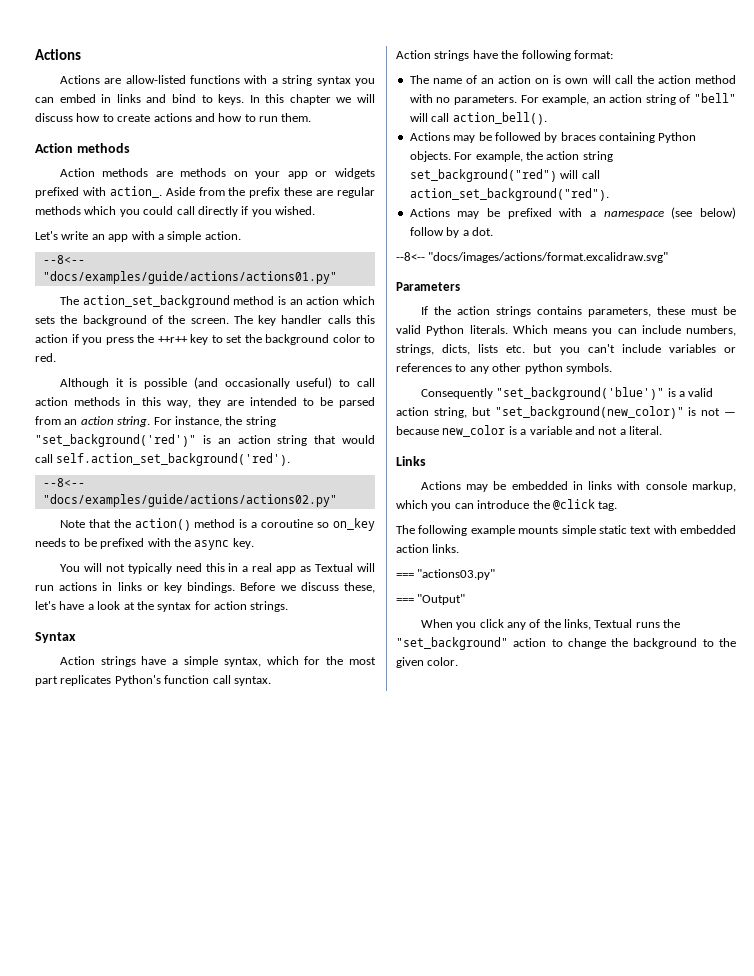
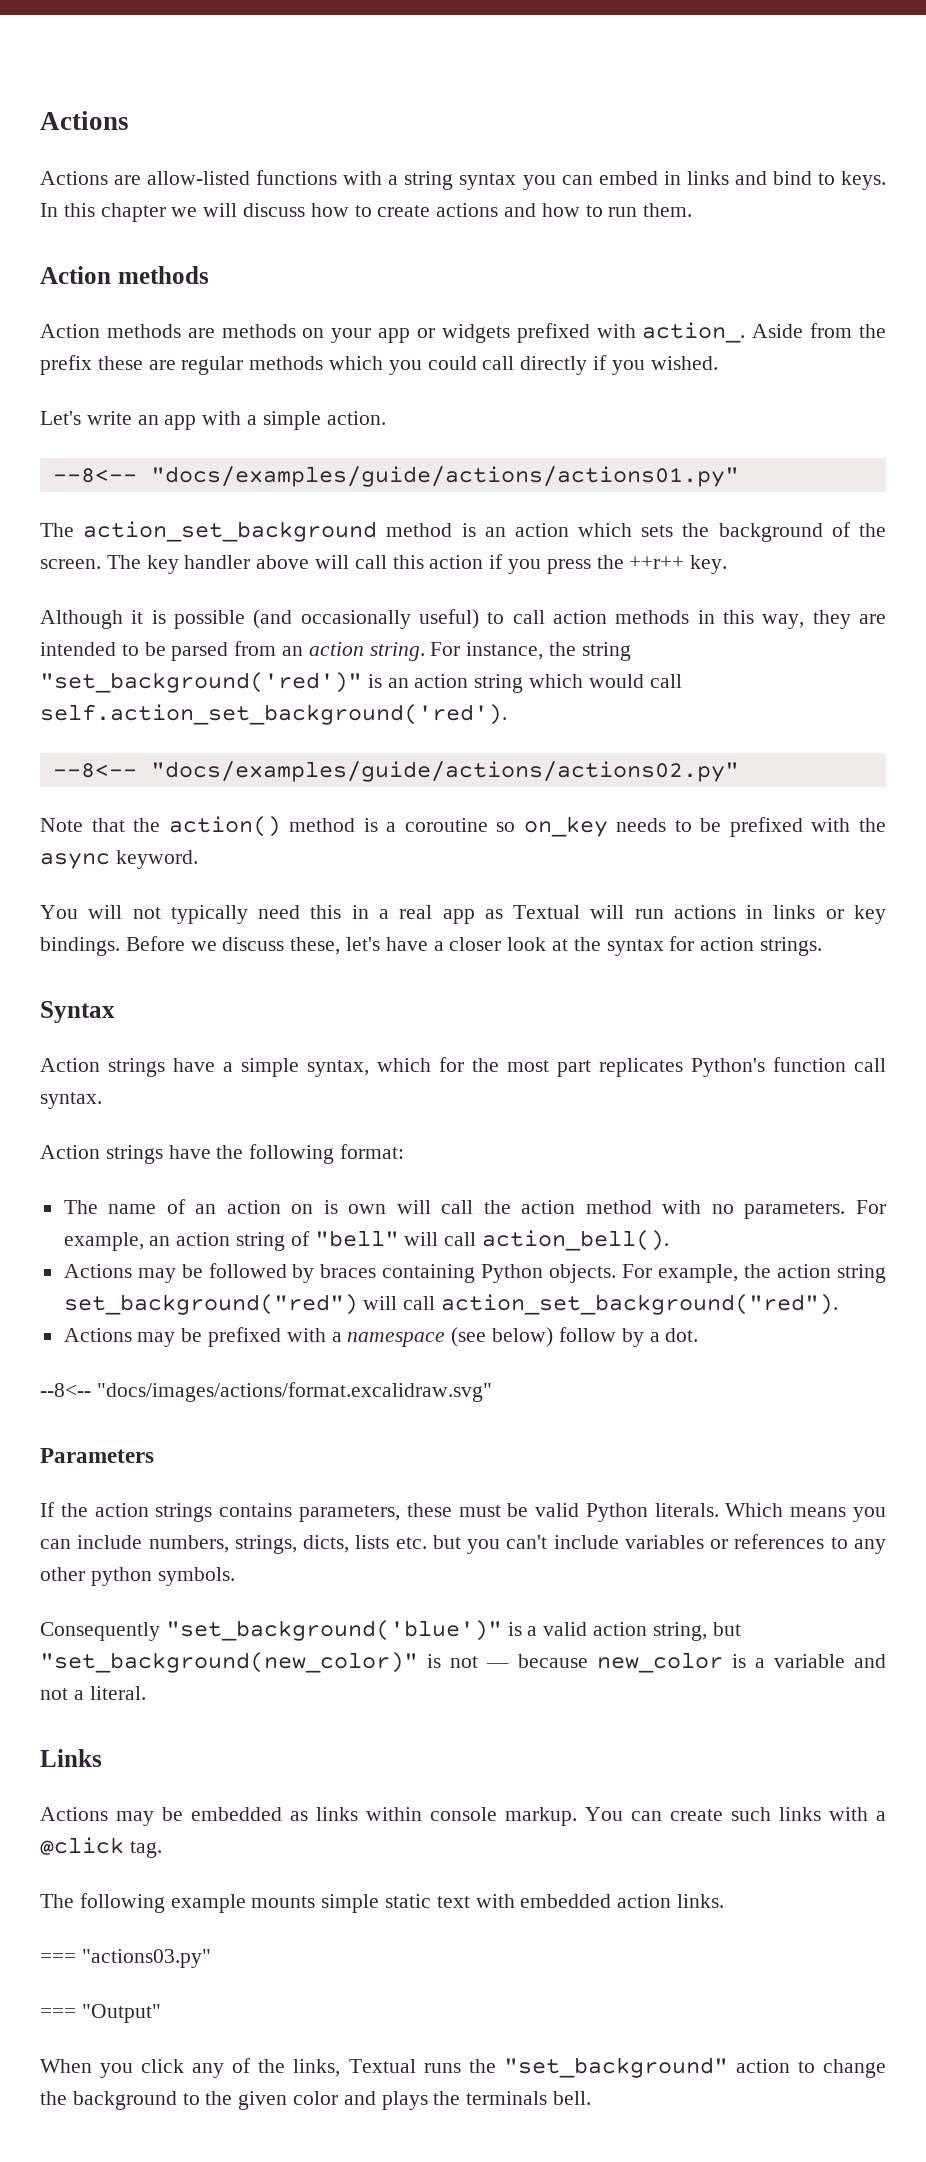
- The key handler calls this action if you press the ++r++ key to set the background color to red.
+ The key handler above will call this action if you press the ++r++ key.
- For instance, the string "set_background('red')" is an action string that would call self.action_set_background('red').
+ For instance, the string "set_background('red')" is an action string which would call self.action_set_background('red').
- Note that the action() method is a coroutine so on_key needs to be prefixed with the async key.
+ Note that the action() method is a coroutine so on_key needs to be prefixed with the async keyword.
- Before we discuss these, let's have a look at the syntax for action strings.
+ Before we discuss these, let's have a closer look at the syntax for action strings.
- Actions may be embedded in links with console markup, which you can introduce the @click tag.
+ Actions may be embedded as links within console markup. You can create such links with a @click tag.
- When you click any of the links, Textual runs the "set_background" action to change the background to the given color.
+ When you click any of the links, Textual runs the "set_background" action to change the background to the given color and plays the terminals bell.

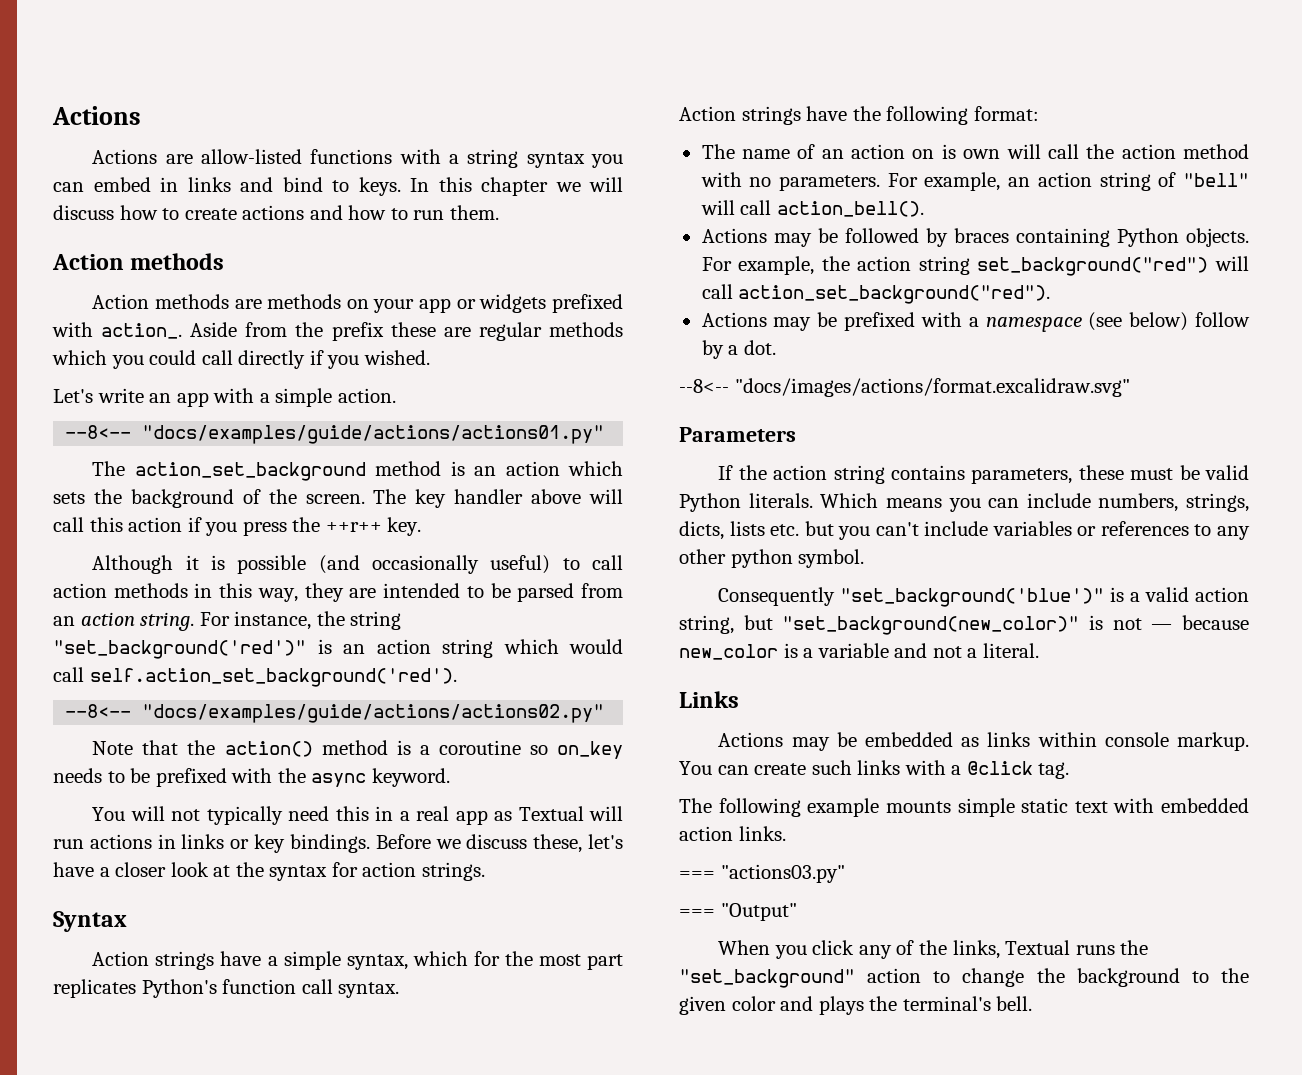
- If the action strings contains parameters, these must be valid Python literals.
+ If the action string contains parameters, these must be valid Python literals.
- Which means you can include numbers, strings, dicts, lists etc. but you can't include variables or references to any other python symbols.
+ Which means you can include numbers, strings, dicts, lists etc. but you can't include variables or references to any other python symbol.
- When you click any of the links, Textual runs the "set_background" action to change the background to the given color and plays the terminals bell.
+ When you click any of the links, Textual runs the "set_background" action to change the background to the given color and plays the terminal's bell.

